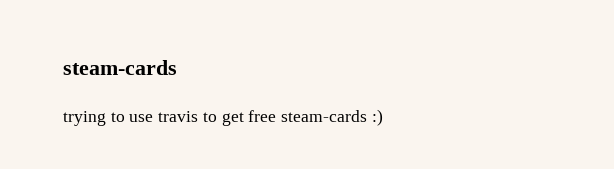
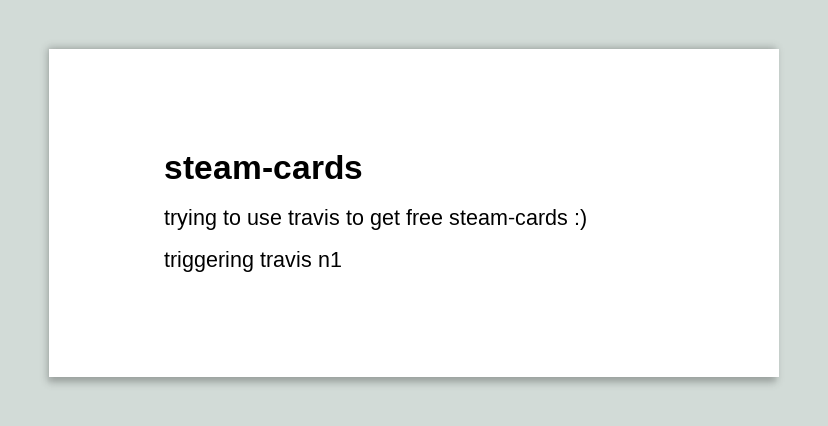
+ triggering travis n1

